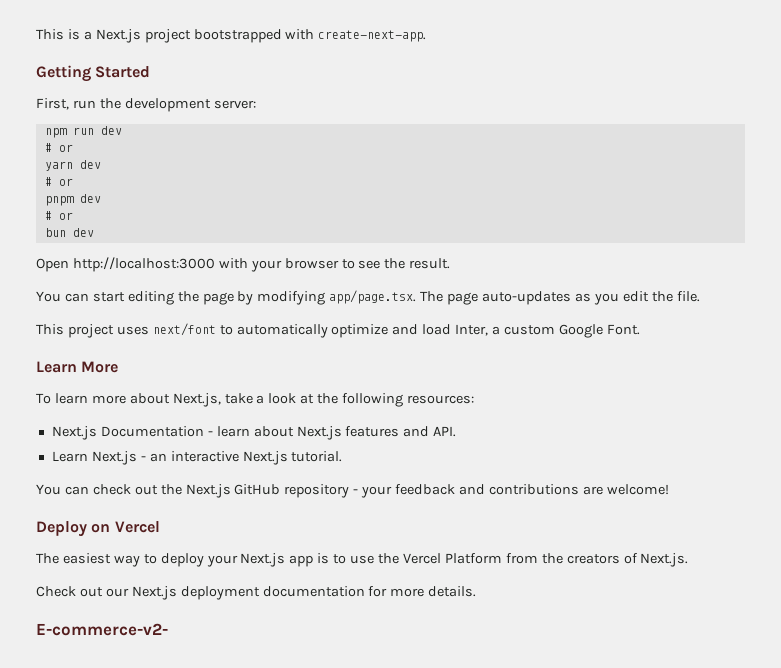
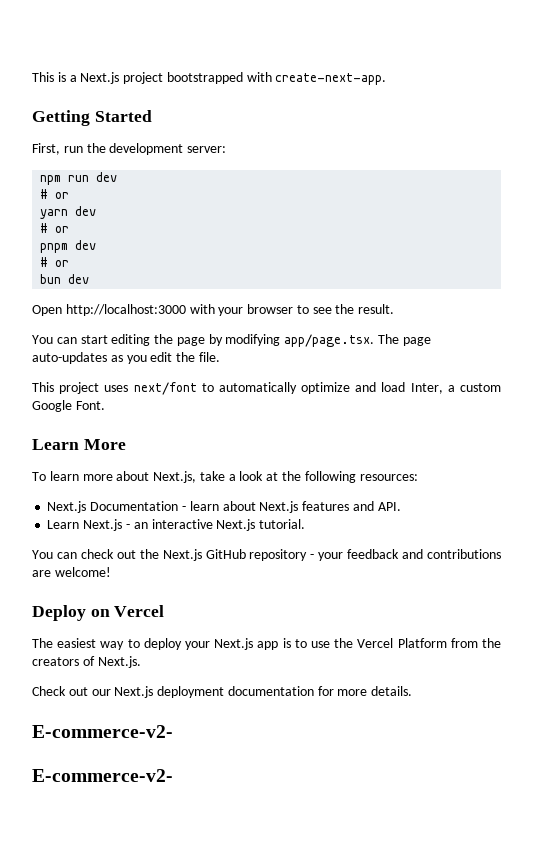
  Check out our Next.js deployment documentation for more details.
+ E-commerce-v2-

